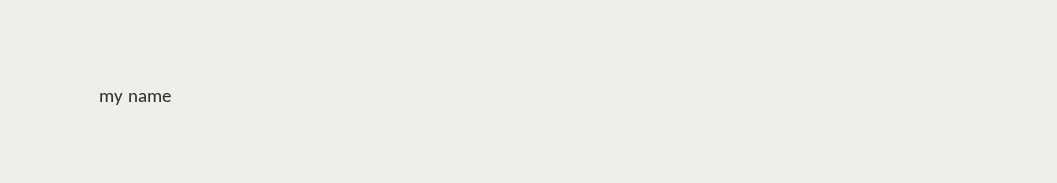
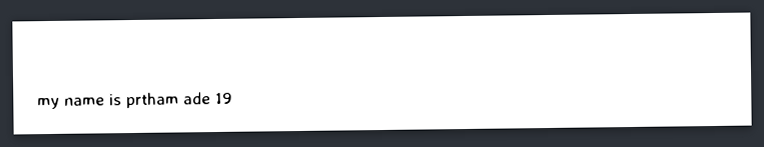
- my name
+ my name is prtham ade 19

